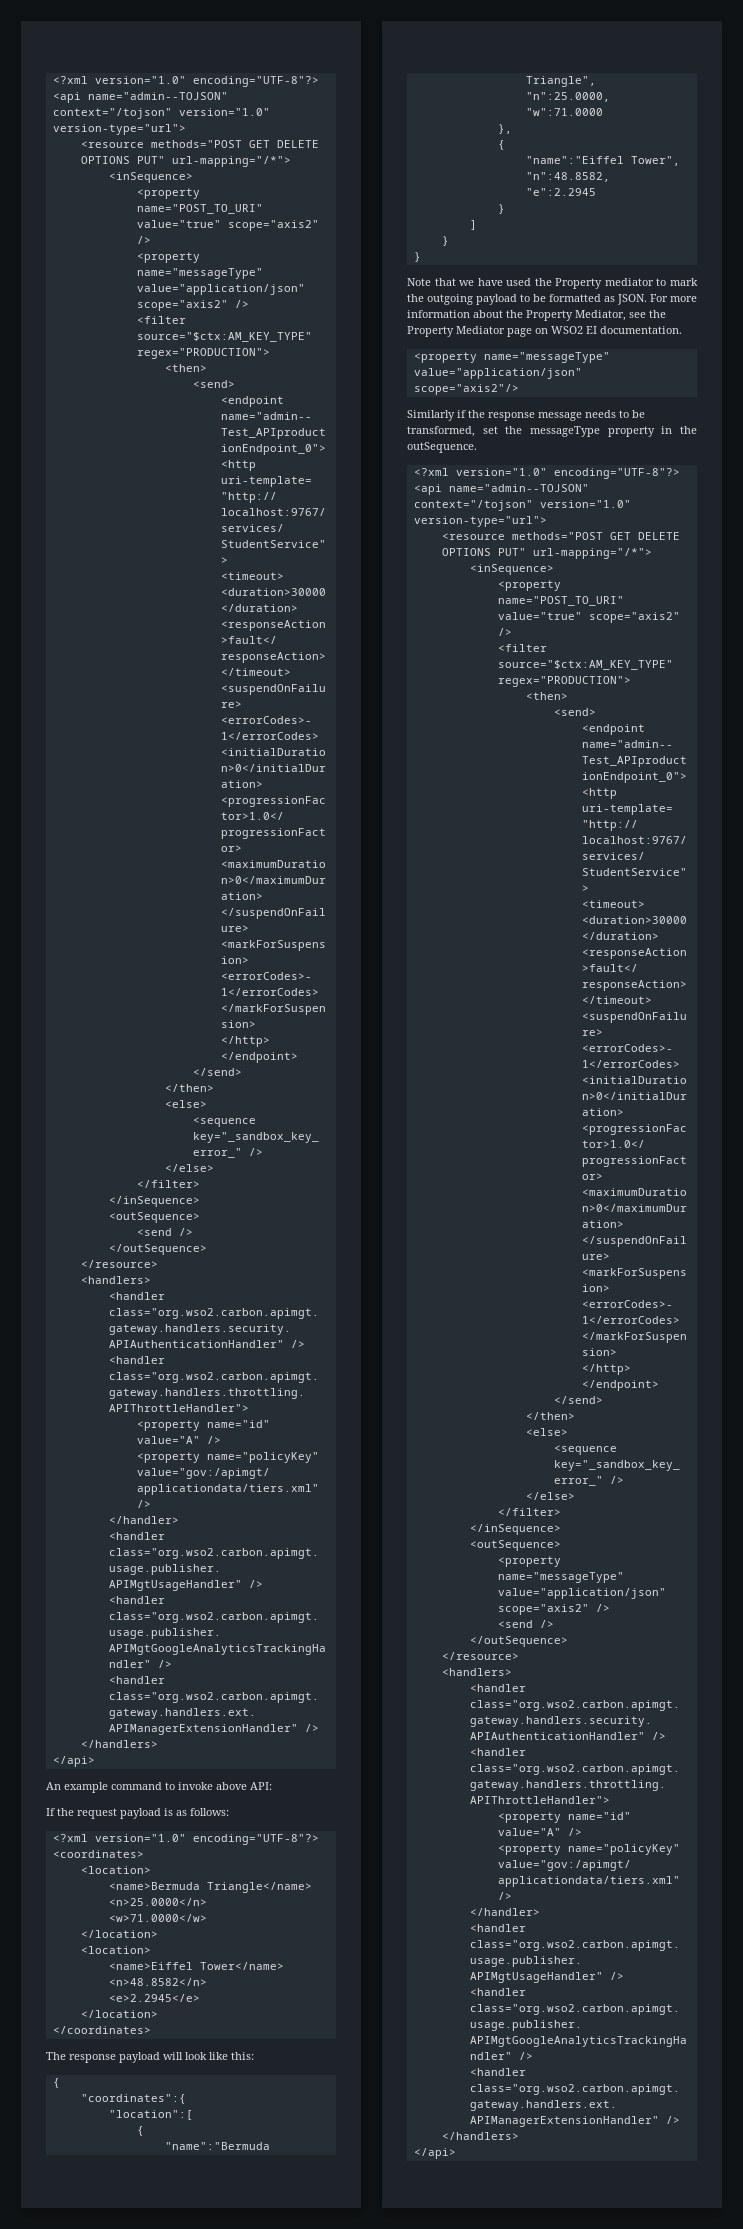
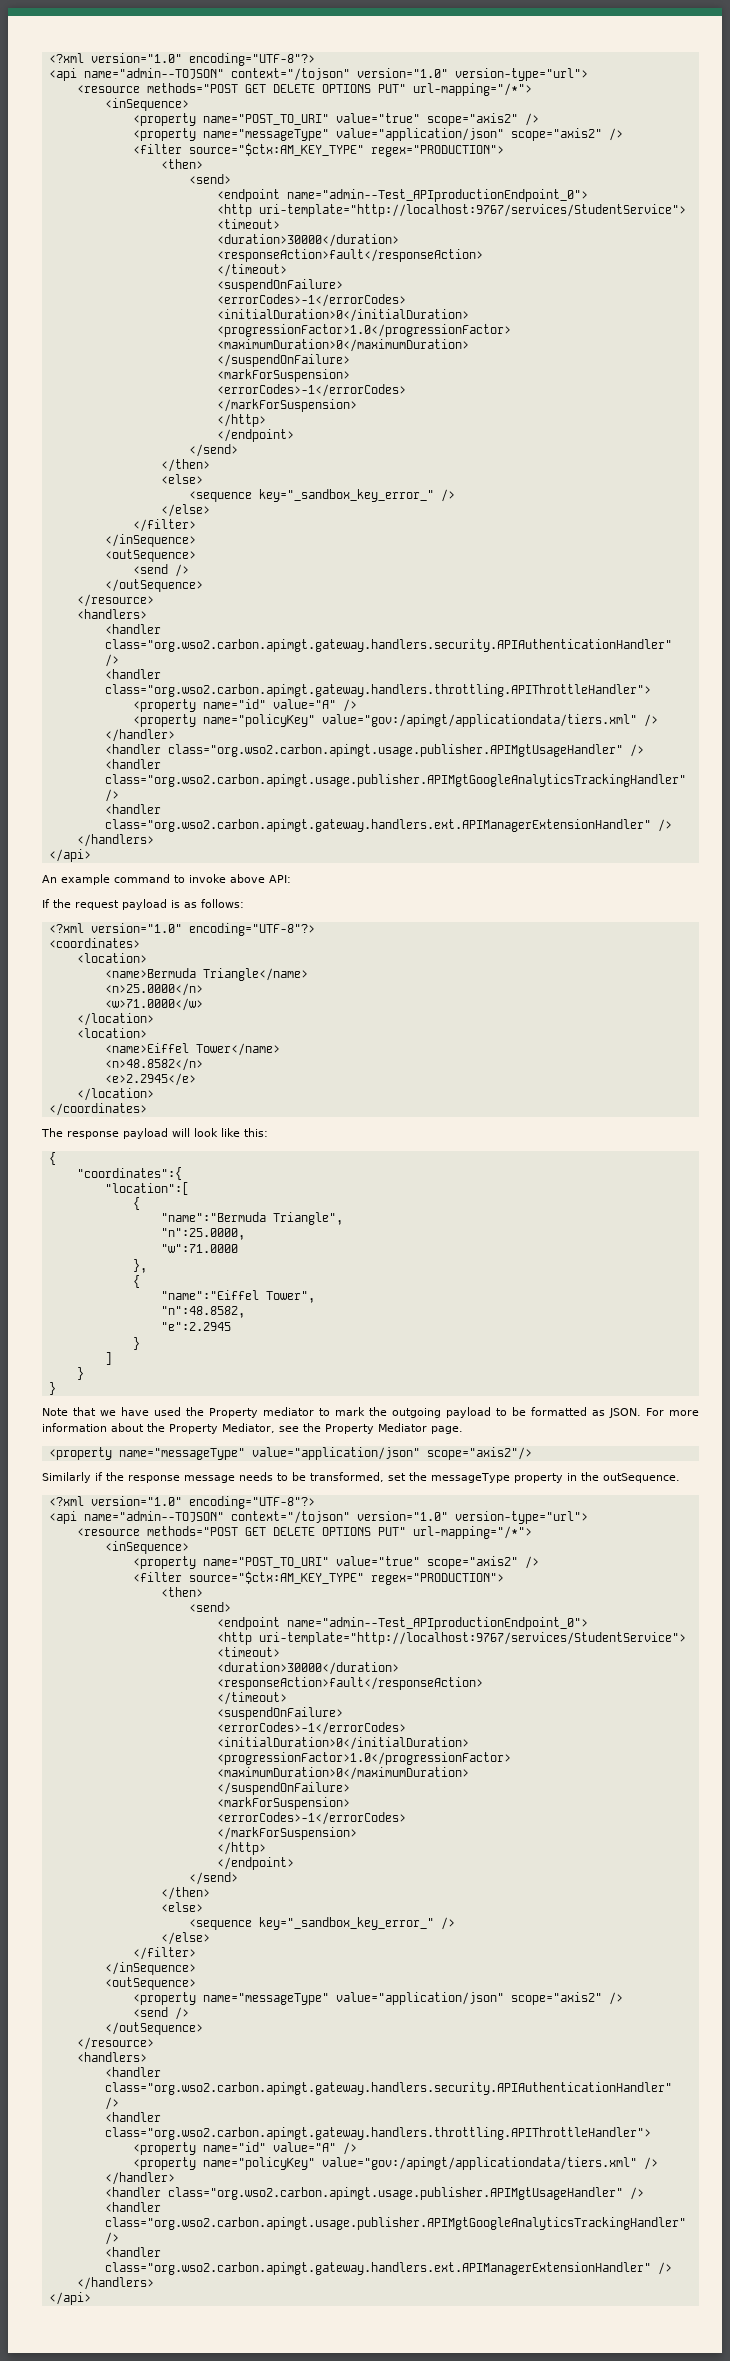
- For more information about the Property Mediator, see the Property Mediator page on WSO2 EI documentation.
+ For more information about the Property Mediator, see the Property Mediator page.

